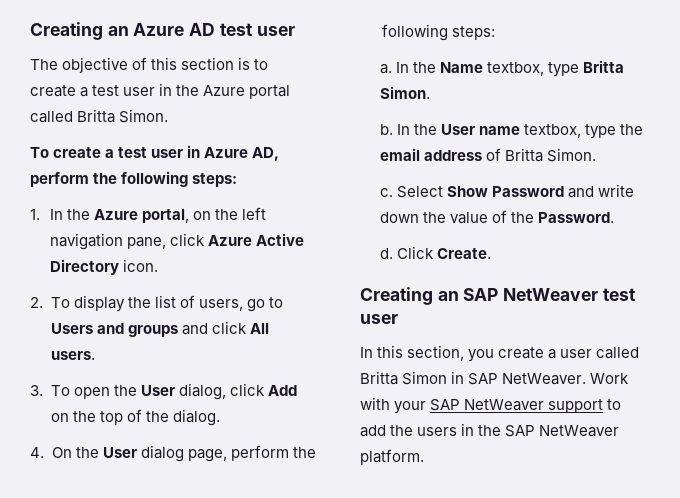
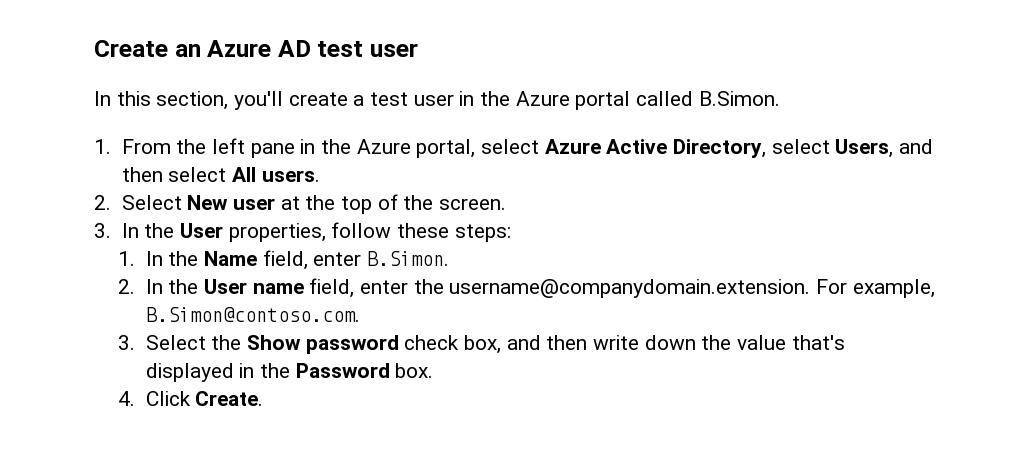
- Creating an Azure AD test user
+ Create an Azure AD test user
- The objective of this section is to create a test user in the Azure portal called Britta Simon.
- To create a test user in Azure AD, perform the following steps:
- 1. In the Azure portal, on the left navigation pane, click Azure Active Directory icon.
- 2. To display the list of users, go to Users and groups and click All users.
- 3. To open the User dialog, click Add on the top of the dialog.
- 4. On the User dialog page, perform the following steps:
- a. In the Name textbox, type Britta Simon.
- b. In the User name textbox, type the email address of Britta Simon.
- c. Select Show Password and write down the value of the Password.
- d. Click Create.
- Creating an SAP NetWeaver test user
- In this section, you create a user called Britta Simon in SAP NetWeaver. Work with your SAP NetWeaver support to add the users in the SAP NetWeaver platform.
+ In this section, you'll create a test user in the Azure portal called B.Simon.
+ 1. From the left pane in the Azure portal, select Azure Active Directory, select Users, and then select All users.
+ 2. Select New user at the top of the screen.
+ 3. In the User properties, follow these steps:
+ 1. In the Name field, enter B.Simon.
+ 2. In the User name field, enter the username@companydomain.extension. For example, B.Simon@contoso.com.
+ 3. Select the Show password check box, and then write down the value that's displayed in the Password box.
+ 4. Click Create.

